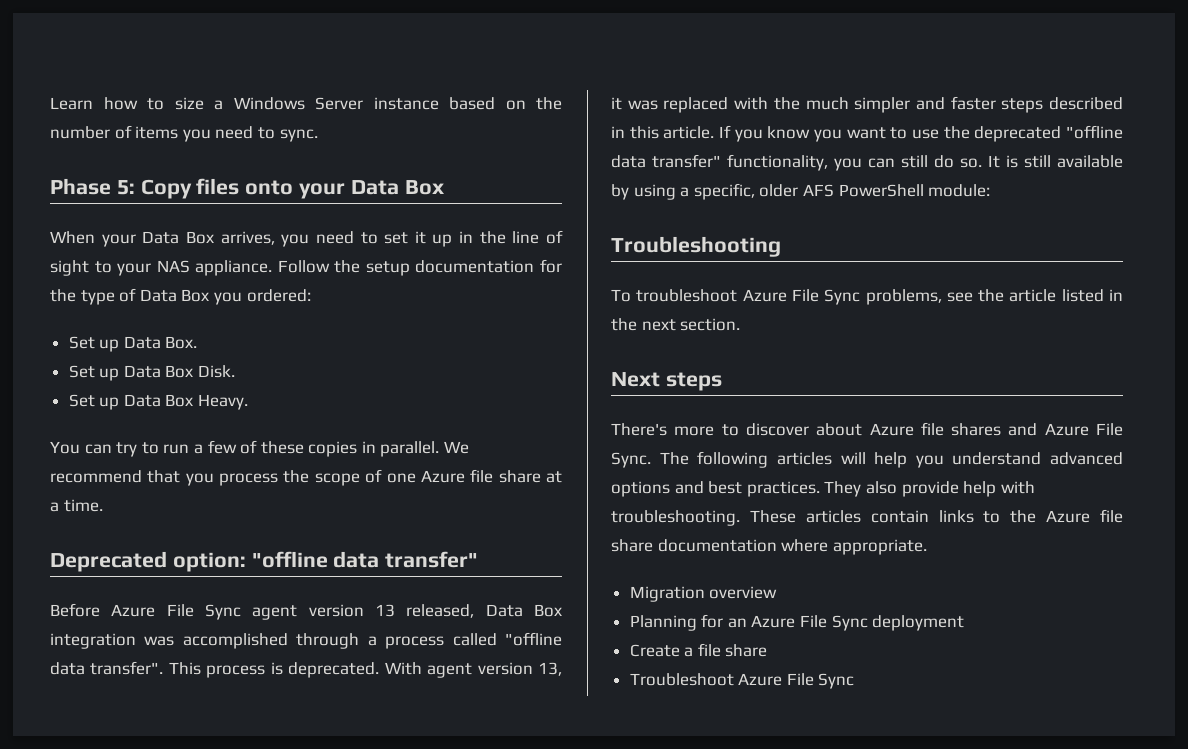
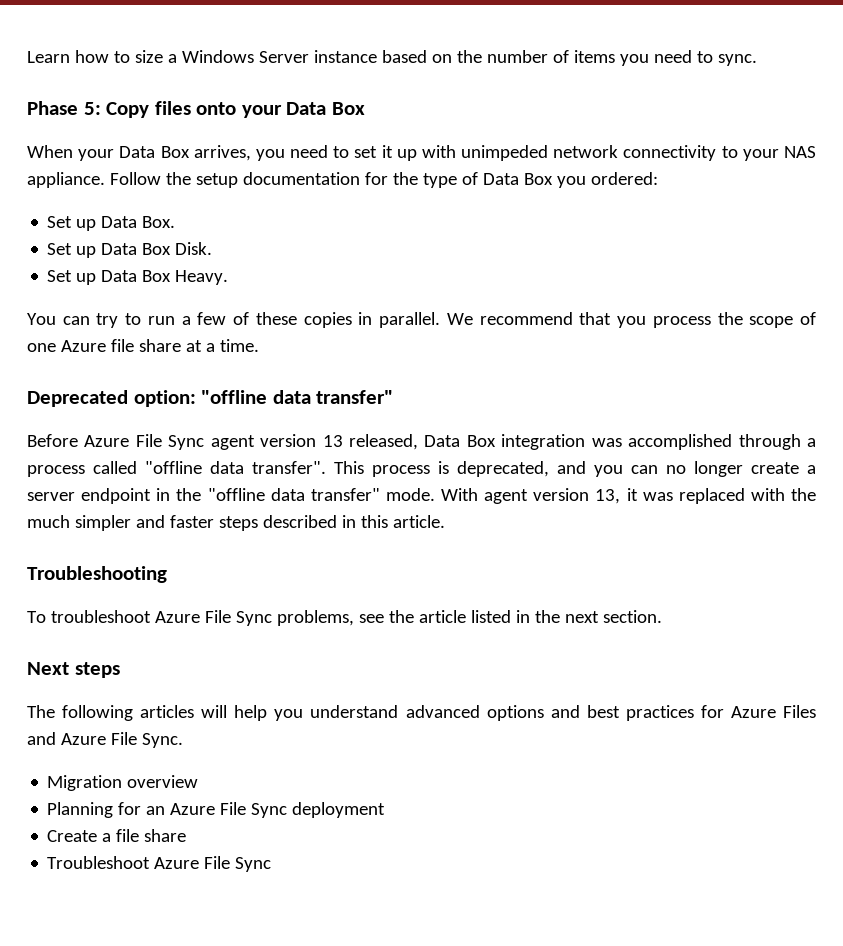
- When your Data Box arrives, you need to set it up in the line of sight to your NAS appliance.
+ When your Data Box arrives, you need to set it up with unimpeded network connectivity to your NAS appliance.
- This process is deprecated.
+ This process is deprecated, and you can no longer create a server endpoint in the "offline data transfer" mode.
- If you know you want to use the deprecated "offline data transfer" functionality, you can still do so. It is still available by using a specific, older AFS PowerShell module:
- There's more to discover about Azure file shares and Azure File Sync. The following articles will help you understand advanced options and best practices. They also provide help with troubleshooting. These articles contain links to the Azure file share documentation where appropriate.
+ The following articles will help you understand advanced options and best practices for Azure Files and Azure File Sync.

